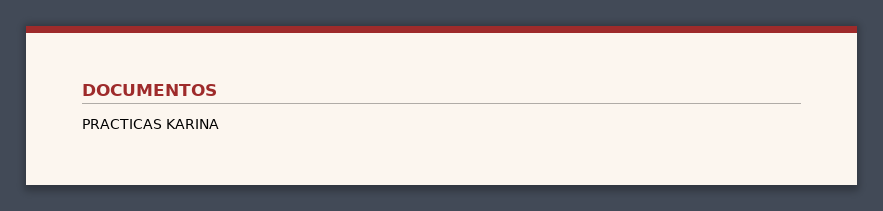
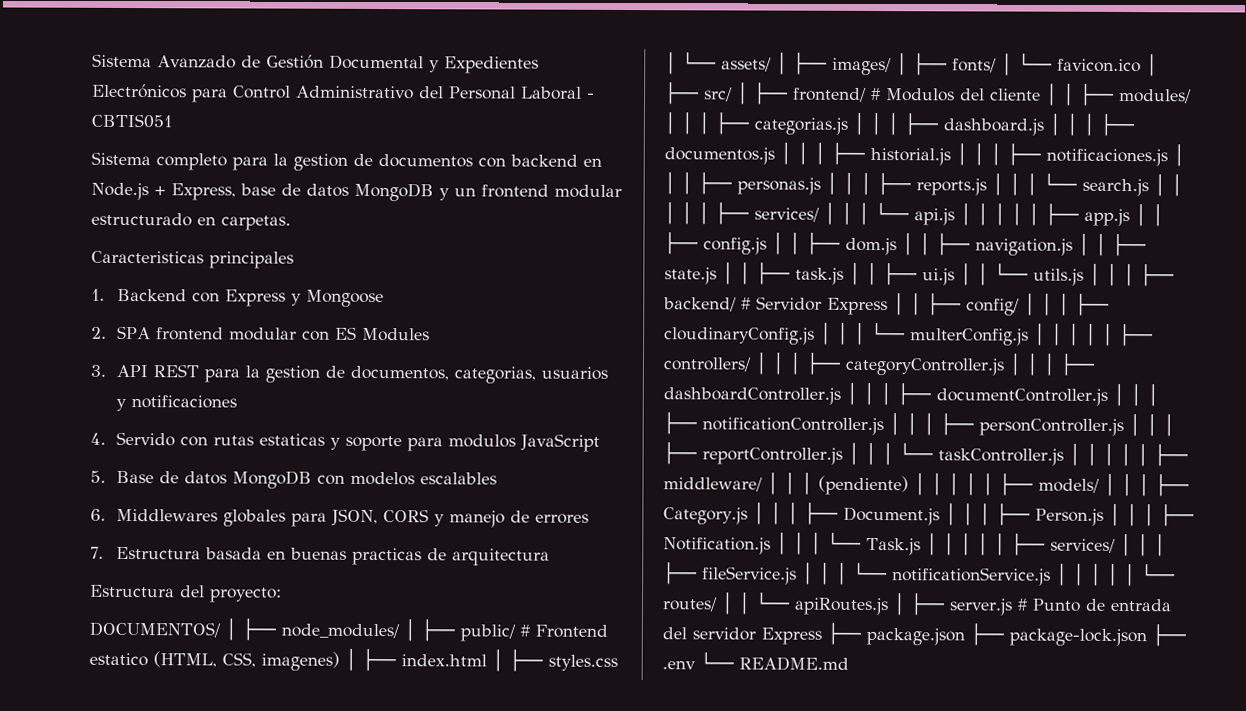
- DOCUMENTOS
- PRACTICAS KARINA
+ Sistema Avanzado de Gestión Documental y Expedientes Electrónicos para Control Administrativo del Personal Laboral - CBTIS051
+ Sistema completo para la gestion de documentos con backend en Node.js + Express, base de datos MongoDB y un frontend modular estructurado en carpetas.
+ Caracteristicas principales
+ 1. Backend con Express y Mongoose
+ 2. SPA frontend modular con ES Modules
+ 3. API REST para la gestion de documentos, categorias, usuarios y notificaciones
+ 4. Servido con rutas estaticas y soporte para modulos JavaScript
+ 5. Base de datos MongoDB con modelos escalables
+ 6. Middlewares globales para JSON, CORS y manejo de errores
+ 7. Estructura basada en buenas practicas de arquitectura
+ Estructura del proyecto:
+ DOCUMENTOS/ │ ├── node_modules/ │ ├── public/ # Frontend estatico (HTML, CSS, imagenes) │ ├── index.html │ ├── styles.css │ └── assets/ │ ├── images/ │ ├── fonts/ │ └── favicon.ico │ ├── src/ │ ├── frontend/ # Modulos del cliente │ │ ├── modules/ │ │ │ ├── categorias.js │ │ │ ├── dashboard.js │ │ │ ├── documentos.js │ │ │ ├── historial.js │ │ │ ├── notificaciones.js │ │ │ ├── personas.js │ │ │ ├── reports.js │ │ │ └── search.js │ │ │ │ │ ├── services/ │ │ │ └── api.js │ │ │ │ │ ├── app.js │ │ ├── config.js │ │ ├── dom.js │ │ ├── navigation.js │ │ ├── state.js │ │ ├── task.js │ │ ├── ui.js │ │ └── utils.js │ │ │ ├── backend/ # Servidor Express │ │ ├── config/ │ │ │ ├── cloudinaryConfig.js │ │ │ └── multerConfig.js │ │ │ │ │ ├── controllers/ │ │ │ ├── categoryController.js │ │ │ ├── dashboardController.js │ │ │ ├── documentController.js │ │ │ ├── notificationController.js │ │ │ ├── personController.js │ │ │ ├── reportController.js │ │ │ └── taskController.js │ │ │ │ │ ├── middleware/ │ │ │ (pendiente) │ │ │ │ │ ├── models/ │ │ │ ├── Category.js │ │ │ ├── Document.js │ │ │ ├── Person.js │ │ │ ├── Notification.js │ │ │ └── Task.js │ │ │ │ │ ├── services/ │ │ │ ├── fileService.js │ │ │ └── notificationService.js │ │ │ │ │ └── routes/ │ │ └── apiRoutes.js │ ├── server.js # Punto de entrada del servidor Express ├── package.json ├── package-lock.json ├── .env └── README.md

